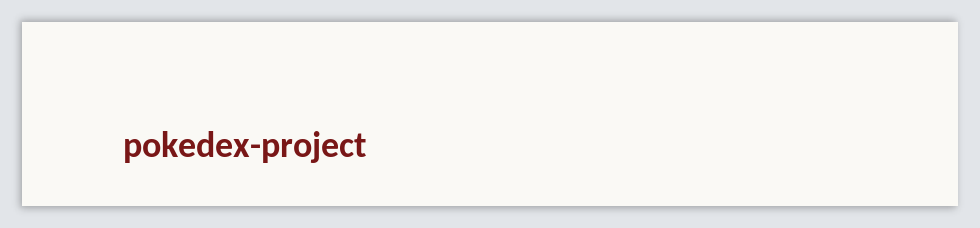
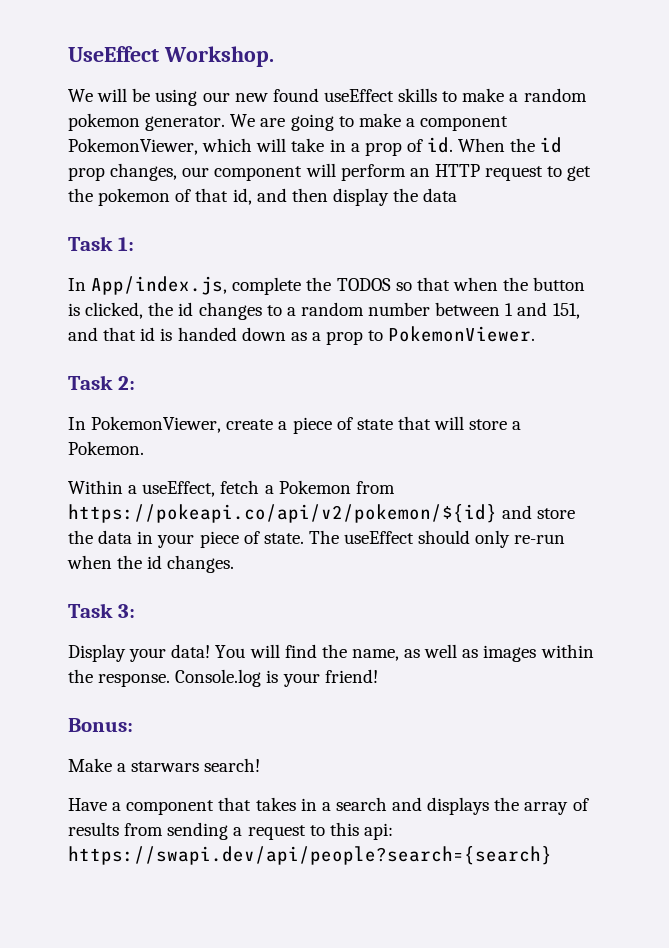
- pokedex-project
+ UseEffect Workshop.
+ We will be using our new found useEffect skills to make a random pokemon generator. We are going to make a component PokemonViewer, which will take in a prop of id. When the id prop changes, our component will perform an HTTP request to get the pokemon of that id, and then display the data
+ Task 1:
+ In App/index.js, complete the TODOS so that when the button is clicked, the id changes to a random number between 1 and 151, and that id is handed down as a prop to PokemonViewer.
+ Task 2:
+ In PokemonViewer, create a piece of state that will store a Pokemon.
+ Within a useEffect, fetch a Pokemon from https://pokeapi.co/api/v2/pokemon/${id} and store the data in your piece of state. The useEffect should only re-run when the id changes.
+ Task 3:
+ Display your data! You will find the name, as well as images within the response. Console.log is your friend!
+ Bonus:
+ Make a starwars search!
+ Have a component that takes in a search and displays the array of results from sending a request to this api: https://swapi.dev/api/people?search={search}

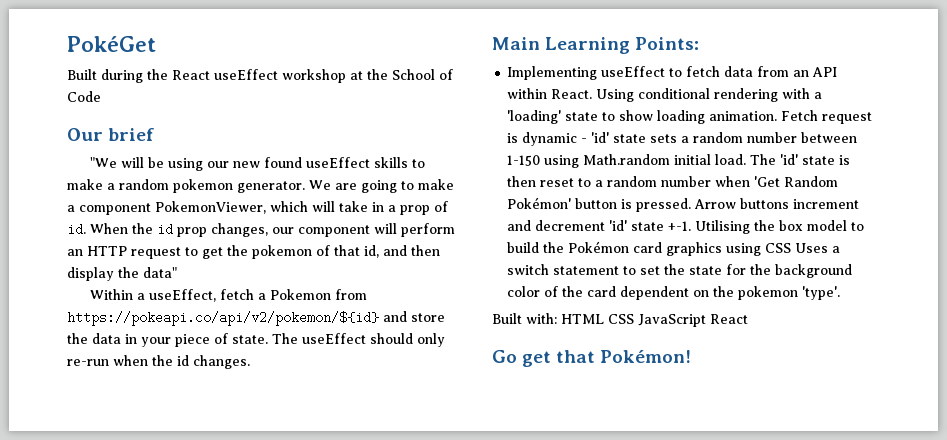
- UseEffect Workshop.
- We will be using our new found useEffect skills to make a random pokemon generator.
+ PokéGet
+ Built during the React useEffect workshop at the School of Code
+ Our brief
+ "We will be using our new found useEffect skills to make a random pokemon generator.
- When the id prop changes, our component will perform an HTTP request to get the pokemon of that id, and then display the data
- Task 1:
- In App/index.js, complete the TODOS so that when the button is clicked, the id changes to a random number between 1 and 151, and that id is handed down as a prop to PokemonViewer.
- Task 2:
- In PokemonViewer, create a piece of state that will store a Pokemon.
+ When the id prop changes, our component will perform an HTTP request to get the pokemon of that id, and then display the data"
- Task 3:
- Display your data! You will find the name, as well as images within the response. Console.log is your friend!
- Bonus:
- Make a starwars search!
- Have a component that takes in a search and displays the array of results from sending a request to this api: https://swapi.dev/api/people?search={search}
+ Main Learning Points:
+ Implementing useEffect to fetch data from an API within React. Using conditional rendering with a 'loading' state to show loading animation. Fetch request is dynamic - 'id' state sets a random number between 1-150 using Math.random initial load. The 'id' state is then reset to a random number when 'Get Random Pokémon' button is pressed. Arrow buttons increment and decrement 'id' state +-1. Utilising the box model to build the Pokémon card graphics using CSS Uses a switch statement to set the state for the background color of the card dependent on the pokemon 'type'.
+ Built with: HTML CSS JavaScript React
+ Go get that Pokémon!

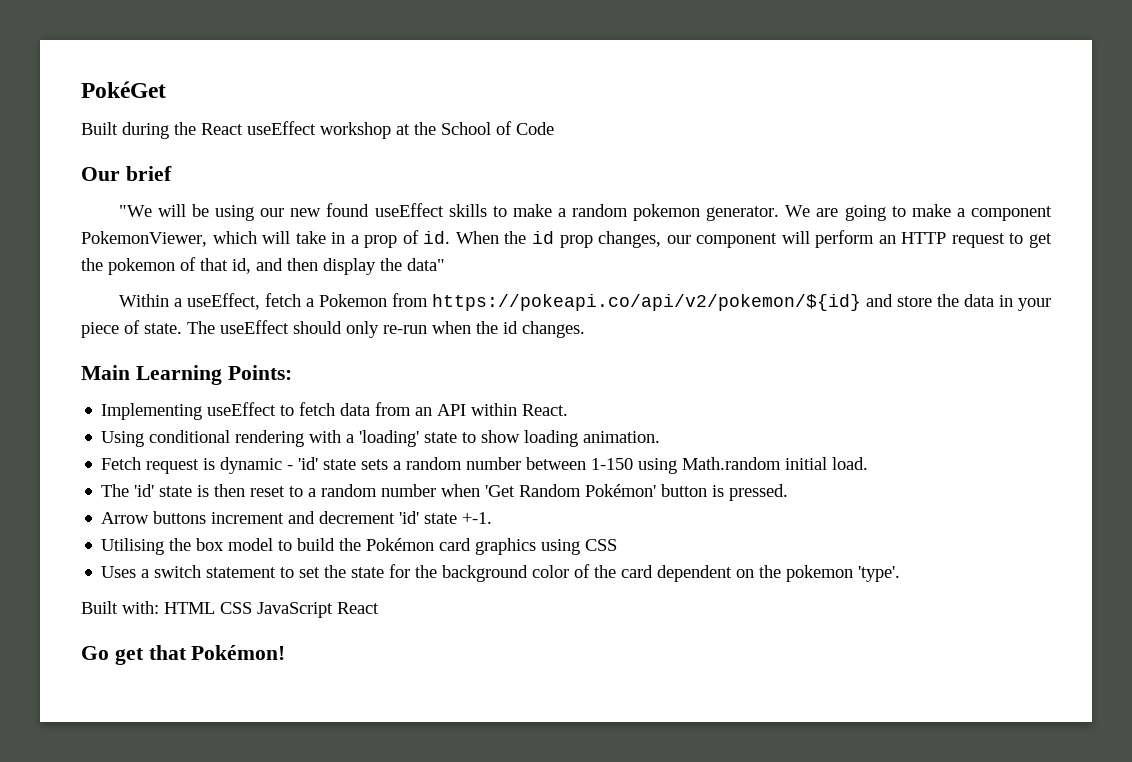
- Implementing useEffect to fetch data from an API within React. Using conditional rendering with a 'loading' state to show loading animation. Fetch request is dynamic - 'id' state sets a random number between 1-150 using Math.random initial load. The 'id' state is then reset to a random number when 'Get Random Pokémon' button is pressed. Arrow buttons increment and decrement 'id' state +-1. Utilising the box model to build the Pokémon card graphics using CSS Uses a switch statement to set the state for the background color of the card dependent on the pokemon 'type'.
+ Implementing useEffect to fetch data from an API within React.
+ Using conditional rendering with a 'loading' state to show loading animation.
+ Fetch request is dynamic - 'id' state sets a random number between 1-150 using Math.random initial load.
+ The 'id' state is then reset to a random number when 'Get Random Pokémon' button is pressed.
+ Arrow buttons increment and decrement 'id' state +-1.
+ Utilising the box model to build the Pokémon card graphics using CSS
+ Uses a switch statement to set the state for the background color of the card dependent on the pokemon 'type'.

